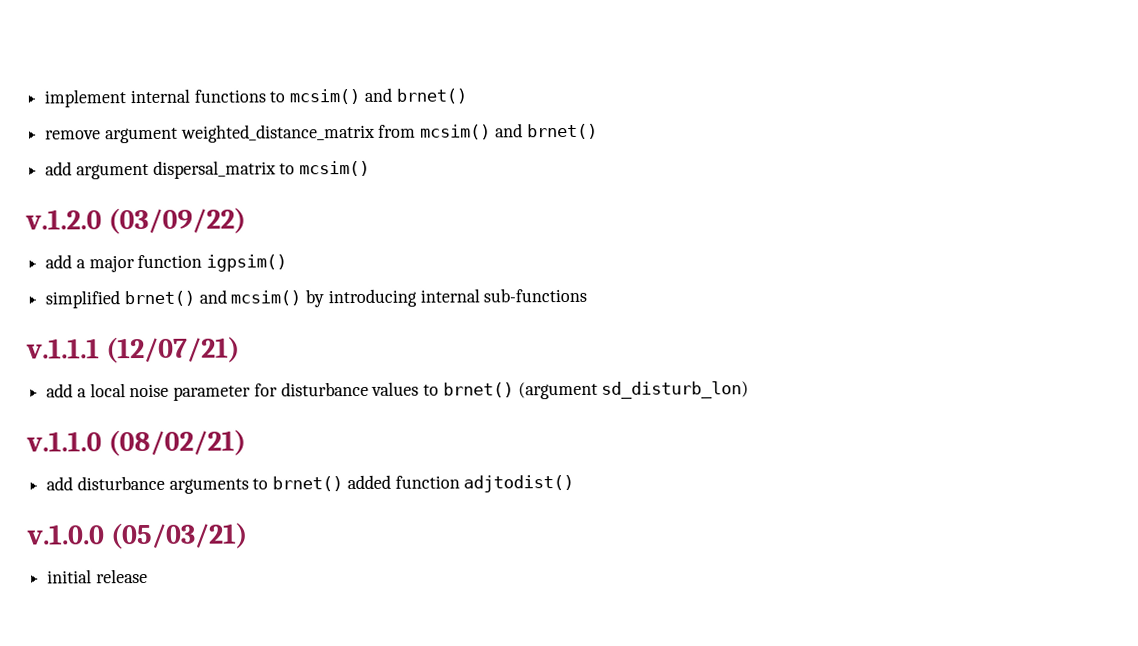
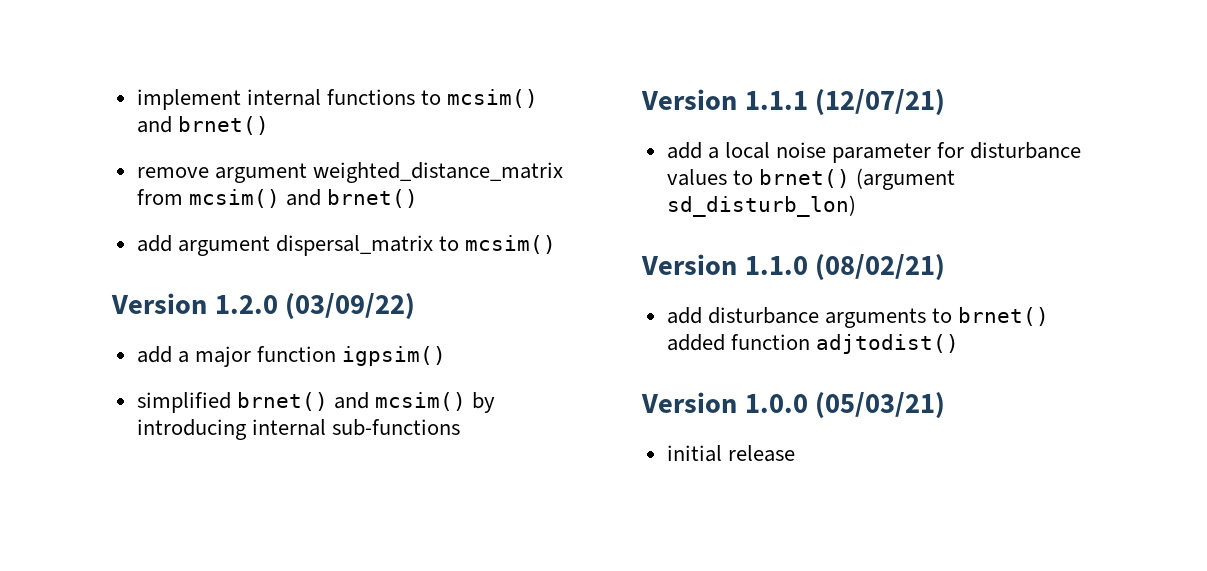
- v.1.2.0 (03/09/22)
+ Version 1.2.0 (03/09/22)
- v.1.1.1 (12/07/21)
+ Version 1.1.1 (12/07/21)
- v.1.1.0 (08/02/21)
+ Version 1.1.0 (08/02/21)
- v.1.0.0 (05/03/21)
+ Version 1.0.0 (05/03/21)

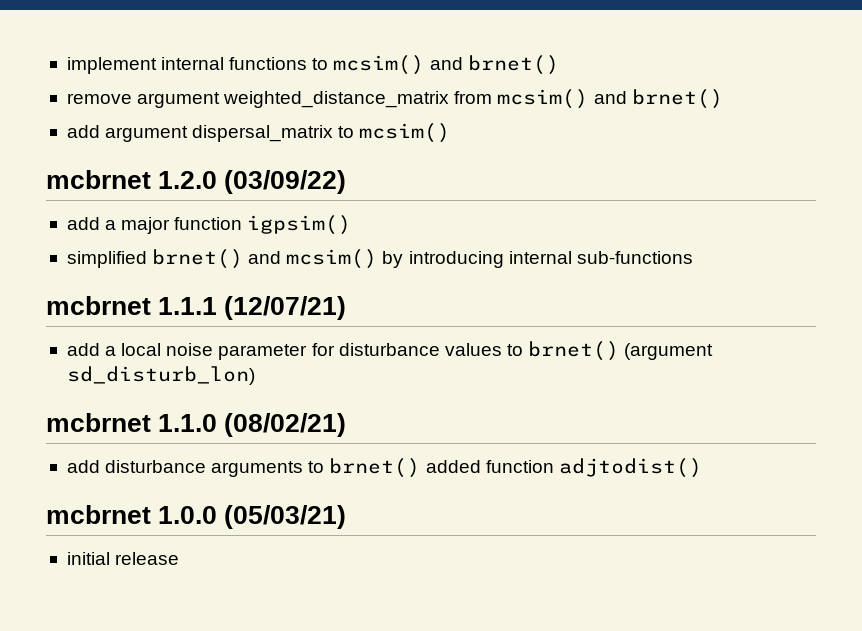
- Version 1.2.0 (03/09/22)
+ mcbrnet 1.2.0 (03/09/22)
- Version 1.1.1 (12/07/21)
+ mcbrnet 1.1.1 (12/07/21)
- Version 1.1.0 (08/02/21)
+ mcbrnet 1.1.0 (08/02/21)
- Version 1.0.0 (05/03/21)
+ mcbrnet 1.0.0 (05/03/21)

